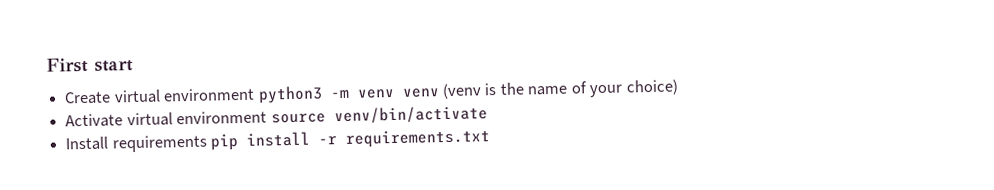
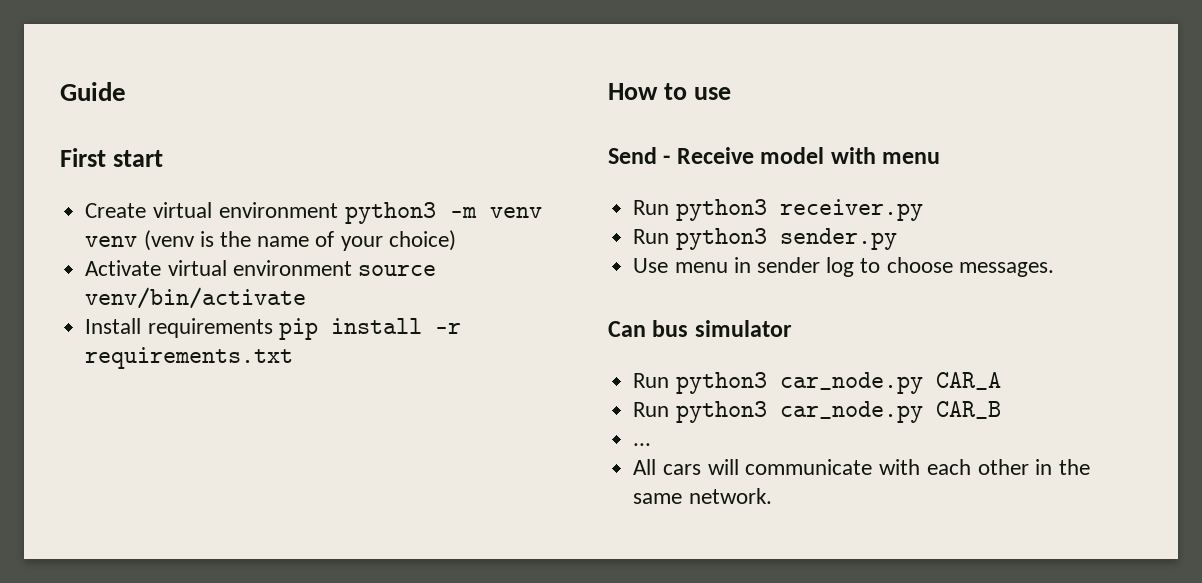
+ Guide
+ How to use
+ Send - Receive model with menu
+ Run python3 receiver.py
+ Run python3 sender.py
+ Use menu in sender log to choose messages.
+ Can bus simulator
+ Run python3 car_node.py CAR_A
+ Run python3 car_node.py CAR_B
+ ...
+ All cars will communicate with each other in the same network.

